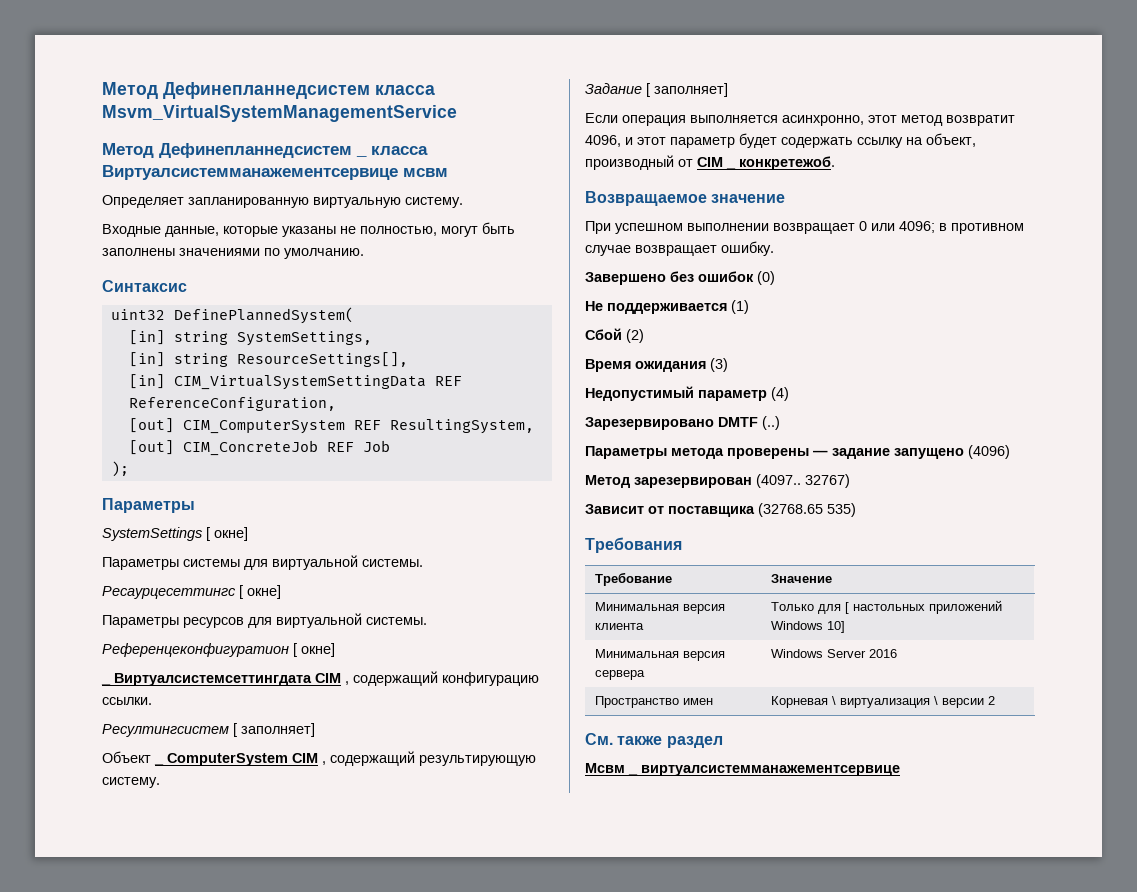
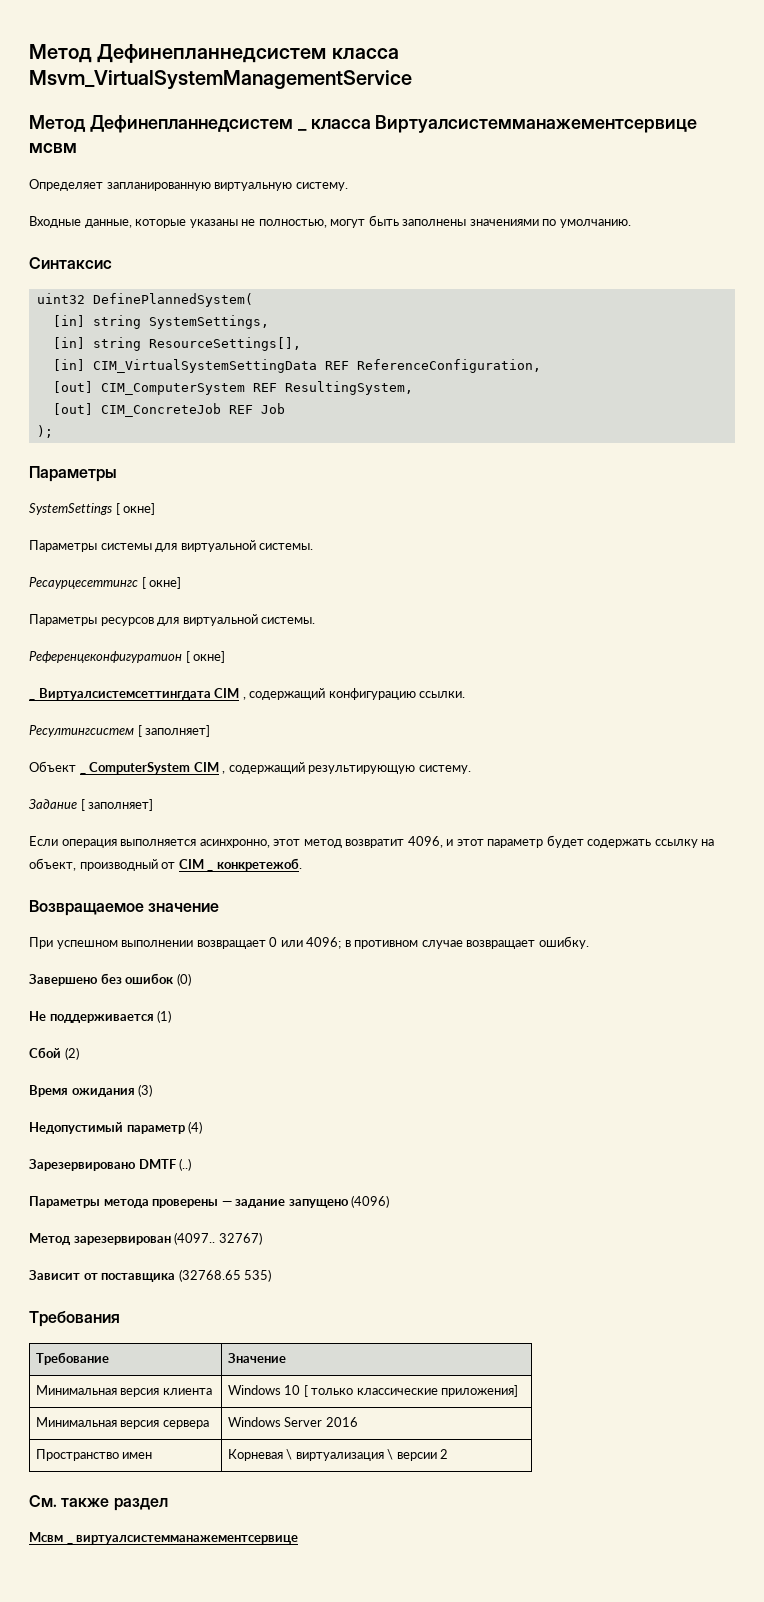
- Минимальная версия клиента | Только для [ настольных приложений Windows 10]
+ Минимальная версия клиента | Windows 10 [ только классические приложения]

